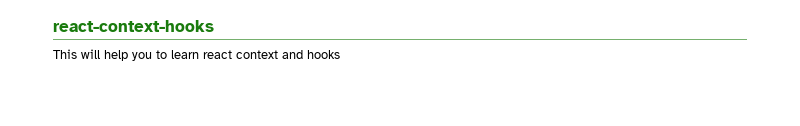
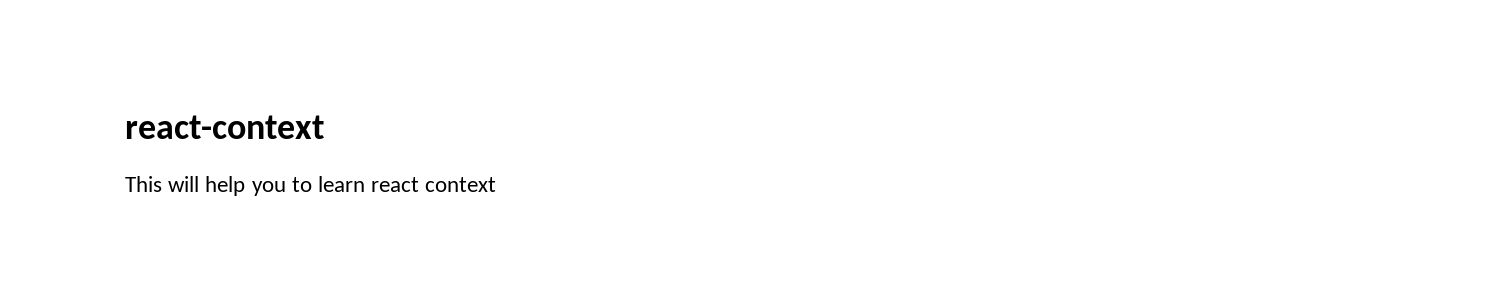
- react-context-hooks
+ react-context
- This will help you to learn react context and hooks
+ This will help you to learn react context

